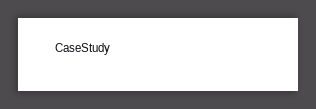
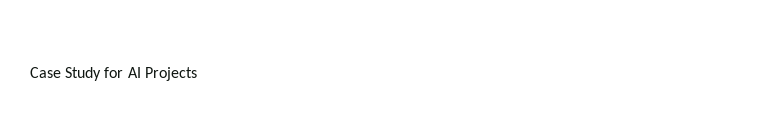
- CaseStudy
+ Case Study for AI Projects

